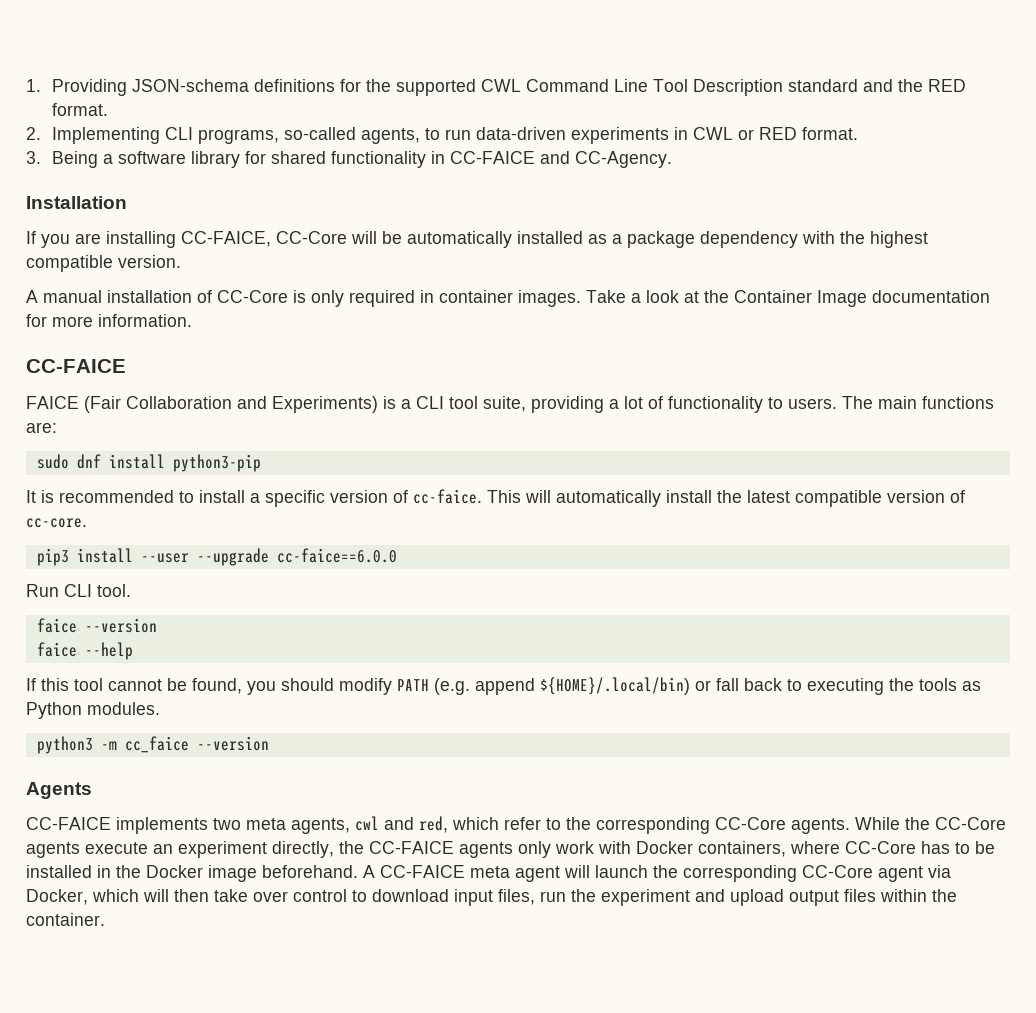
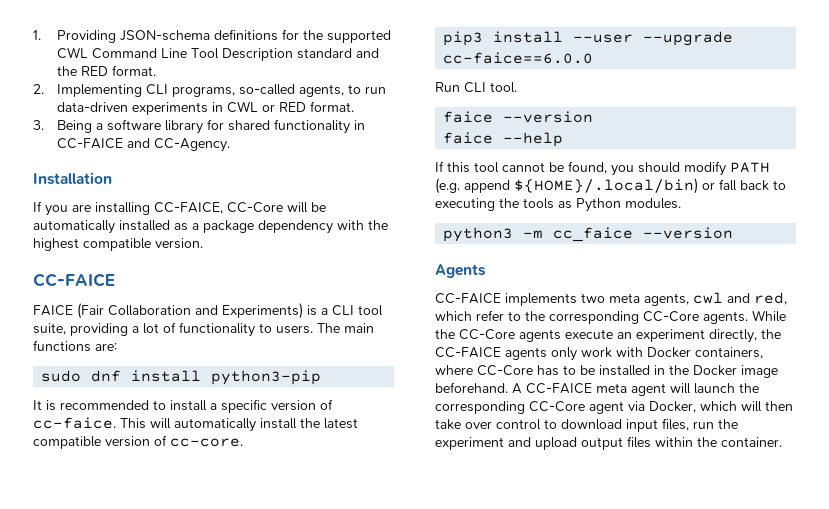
- A manual installation of CC-Core is only required in container images. Take a look at the Container Image documentation for more information.

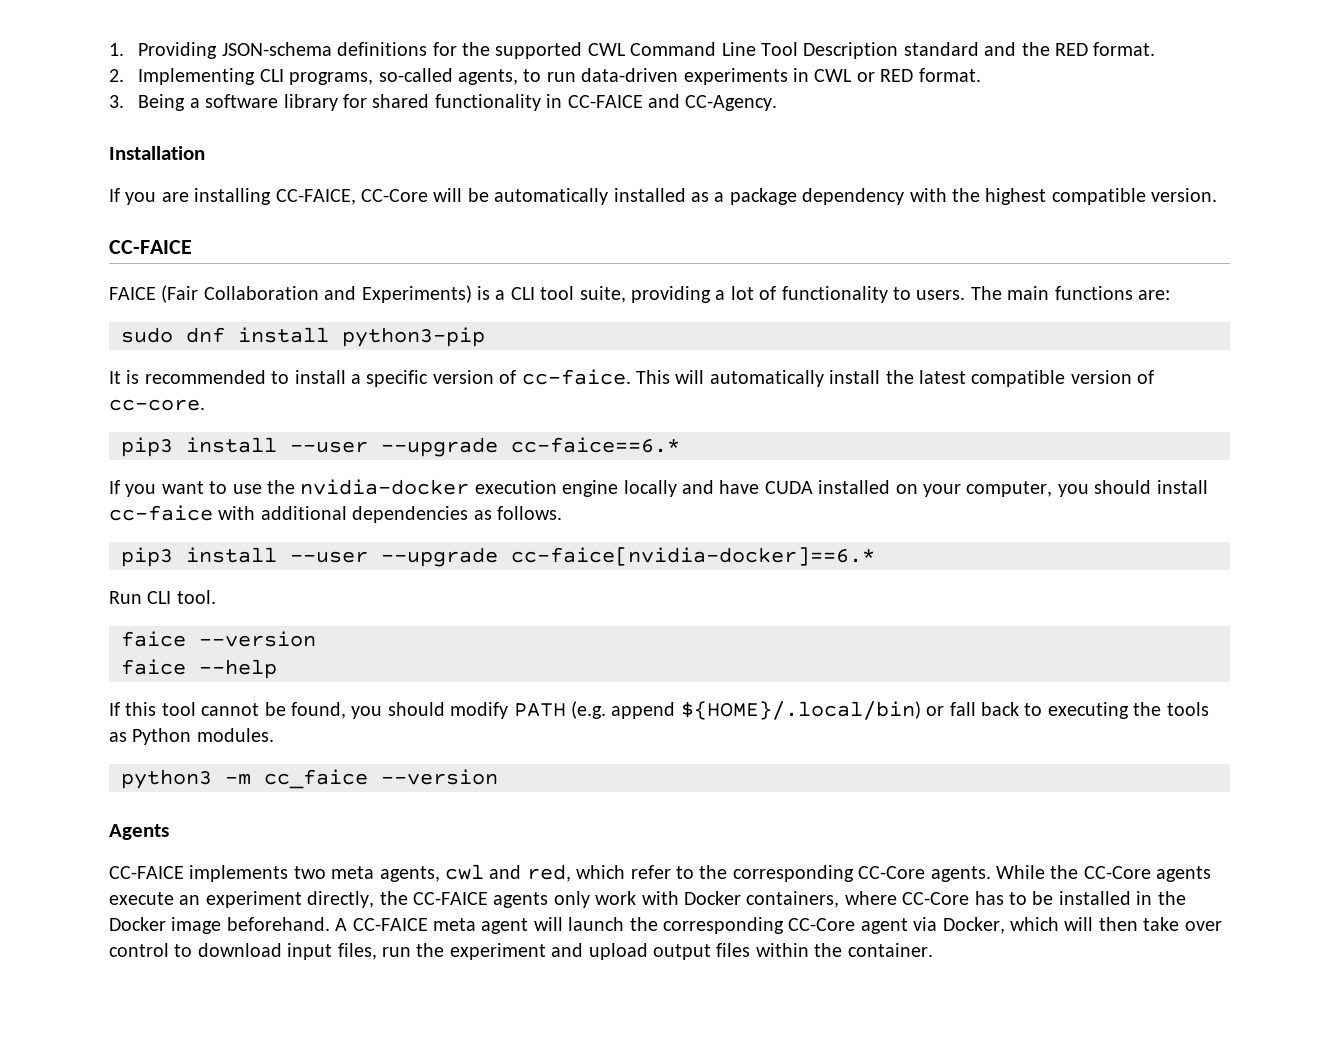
- pip3 install --user --upgrade cc-faice==6.0.0
+ pip3 install --user --upgrade cc-faice==6.*
+ If you want to use the nvidia-docker execution engine locally and have CUDA installed on your computer, you should install cc-faice with additional dependencies as follows.
+ pip3 install --user --upgrade cc-faice[nvidia-docker]==6.*

